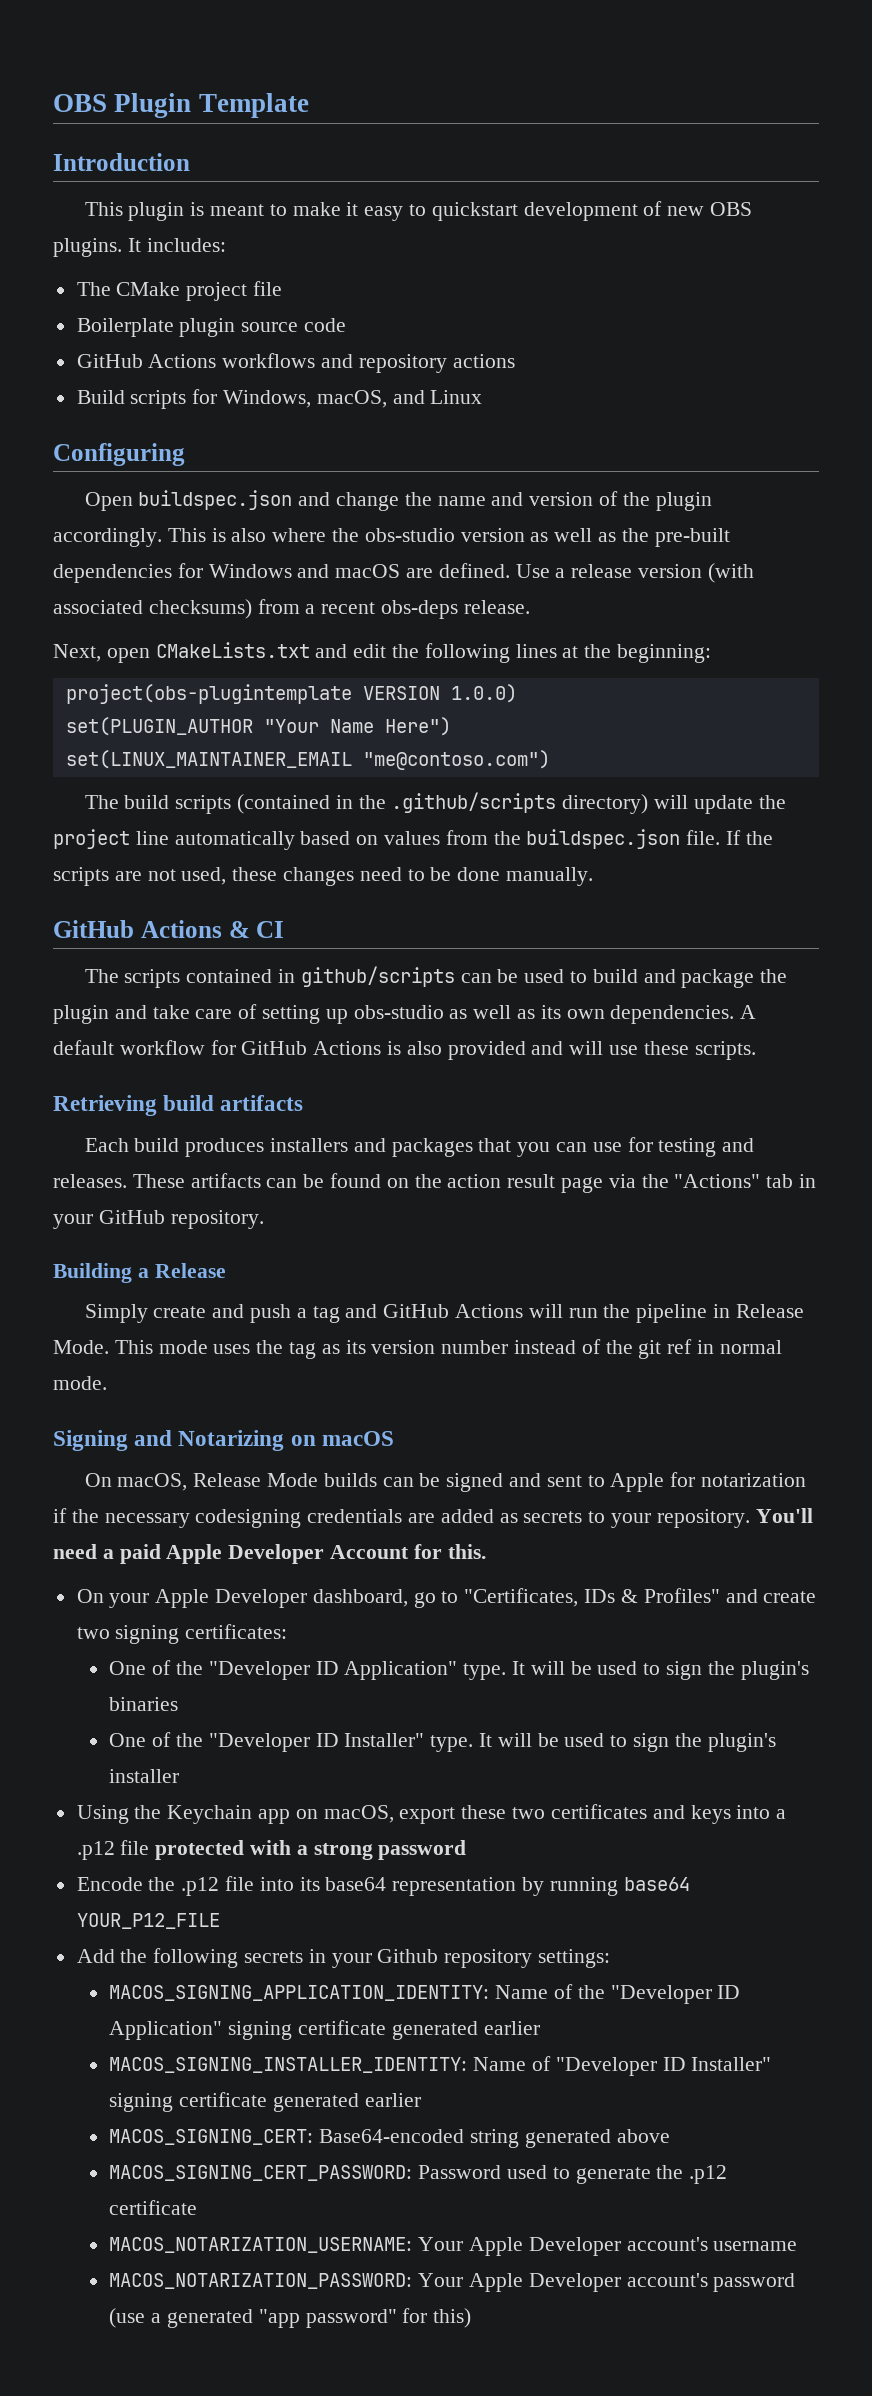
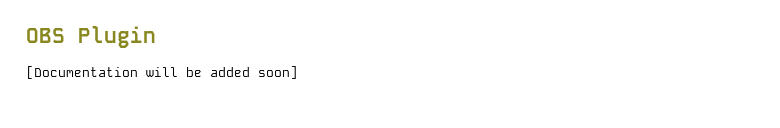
- OBS Plugin Template
- Introduction
- This plugin is meant to make it easy to quickstart development of new OBS plugins. It includes:
- The CMake project file
- Boilerplate plugin source code
- GitHub Actions workflows and repository actions
- Build scripts for Windows, macOS, and Linux
- Configuring
- Open buildspec.json and change the name and version of the plugin accordingly. This is also where the obs-studio version as well as the pre-built dependencies for Windows and macOS are defined. Use a release version (with associated checksums) from a recent obs-deps release.
- Next, open CMakeLists.txt and edit the following lines at the beginning:
- project(obs-plugintemplate VERSION 1.0.0)
- set(PLUGIN_AUTHOR "Your Name Here")
- set(LINUX_MAINTAINER_EMAIL "me@contoso.com")
- The build scripts (contained in the .github/scripts directory) will update the project line automatically based on values from the buildspec.json file. If the scripts are not used, these changes need to be done manually.
- GitHub Actions & CI
- The scripts contained in github/scripts can be used to build and package the plugin and take care of setting up obs-studio as well as its own dependencies. A default workflow for GitHub Actions is also provided and will use these scripts.
- Retrieving build artifacts
- Each build produces installers and packages that you can use for testing and releases. These artifacts can be found on the action result page via the "Actions" tab in your GitHub repository.
- Building a Release
- Simply create and push a tag and GitHub Actions will run the pipeline in Release Mode. This mode uses the tag as its version number instead of the git ref in normal mode.
- Signing and Notarizing on macOS
- On macOS, Release Mode builds can be signed and sent to Apple for notarization if the necessary codesigning credentials are added as secrets to your repository. You'll need a paid Apple Developer Account for this.
- On your Apple Developer dashboard, go to "Certificates, IDs & Profiles" and create two signing certificates:
- One of the "Developer ID Application" type. It will be used to sign the plugin's binaries
- One of the "Developer ID Installer" type. It will be used to sign the plugin's installer
- Using the Keychain app on macOS, export these two certificates and keys into a .p12 file protected with a strong password
- Encode the .p12 file into its base64 representation by running base64 YOUR_P12_FILE
- Add the following secrets in your Github repository settings:
- MACOS_SIGNING_APPLICATION_IDENTITY: Name of the "Developer ID Application" signing certificate generated earlier
- MACOS_SIGNING_INSTALLER_IDENTITY: Name of "Developer ID Installer" signing certificate generated earlier
- MACOS_SIGNING_CERT: Base64-encoded string generated above
- MACOS_SIGNING_CERT_PASSWORD: Password used to generate the .p12 certificate
- MACOS_NOTARIZATION_USERNAME: Your Apple Developer account's username
- MACOS_NOTARIZATION_PASSWORD: Your Apple Developer account's password (use a generated "app password" for this)
+ OBS Plugin
+ [Documentation will be added soon]

